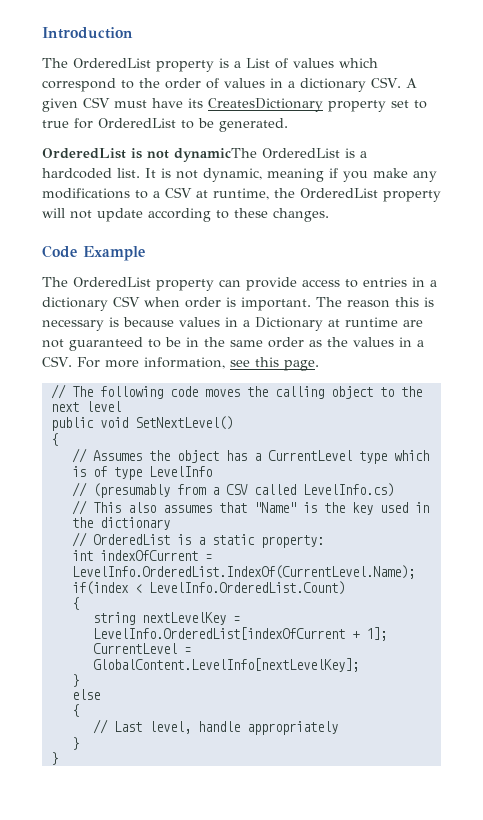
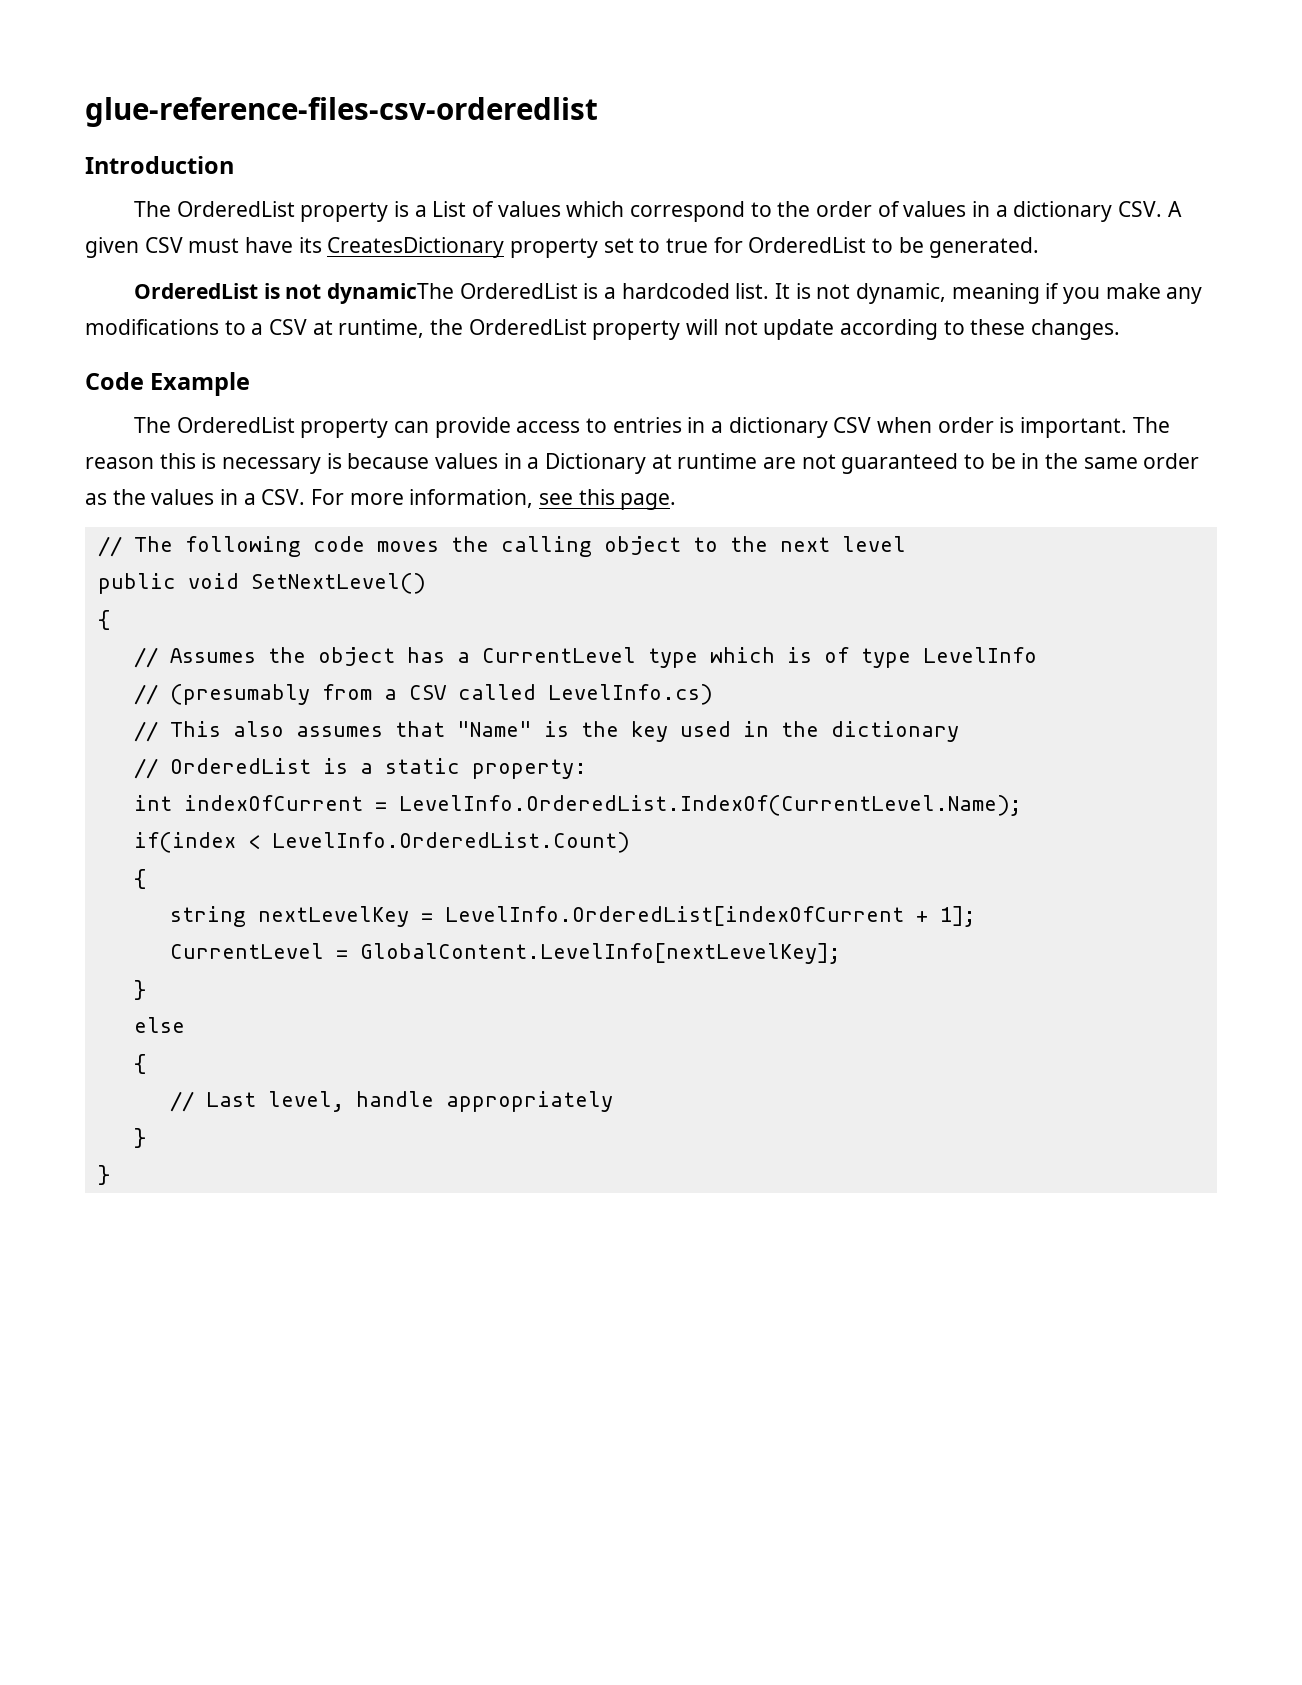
+ glue-reference-files-csv-orderedlist

